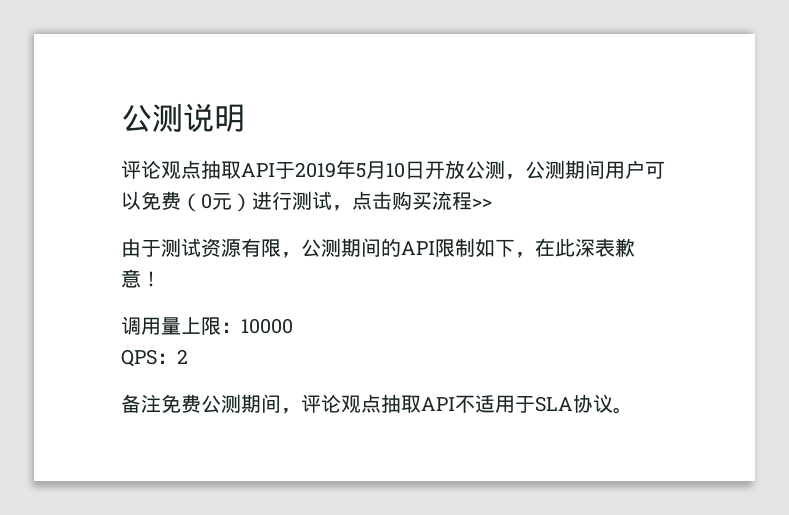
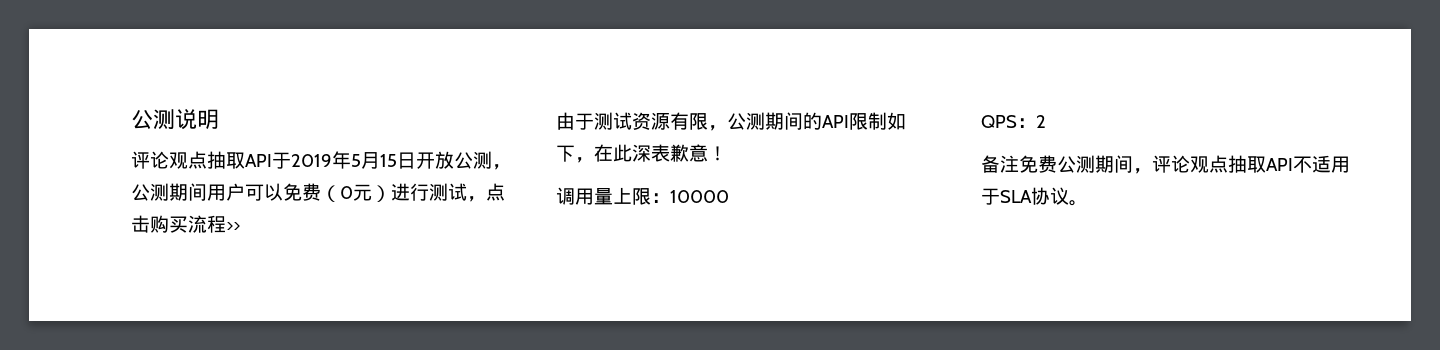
- 评论观点抽取API于2019年5月10日开放公测，公测期间用户可以免费（0元）进行测试，点击购买流程>>
+ 评论观点抽取API于2019年5月15日开放公测，公测期间用户可以免费（0元）进行测试，点击购买流程>>

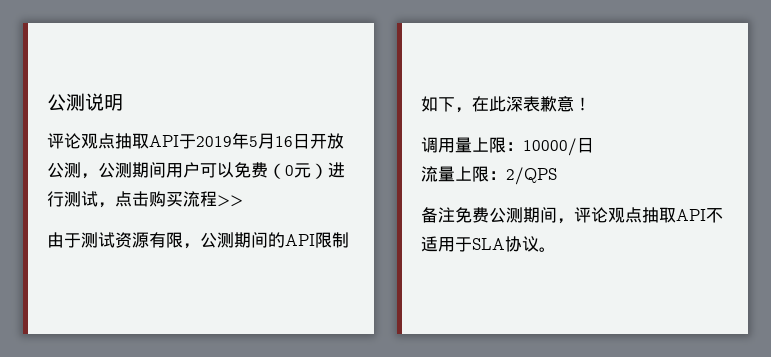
- 评论观点抽取API于2019年5月15日开放公测，公测期间用户可以免费（0元）进行测试，点击购买流程>>
+ 评论观点抽取API于2019年5月16日开放公测，公测期间用户可以免费（0元）进行测试，点击购买流程>>
- 调用量上限：10000
- QPS：2
+ 调用量上限：10000/日
+ 流量上限：2/QPS

